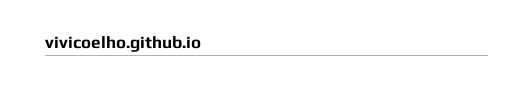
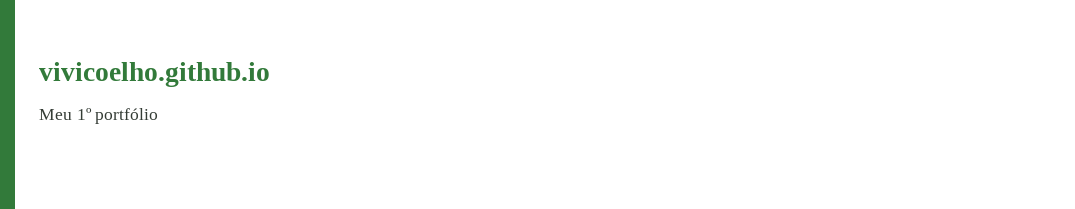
+ Meu 1º portfólio

